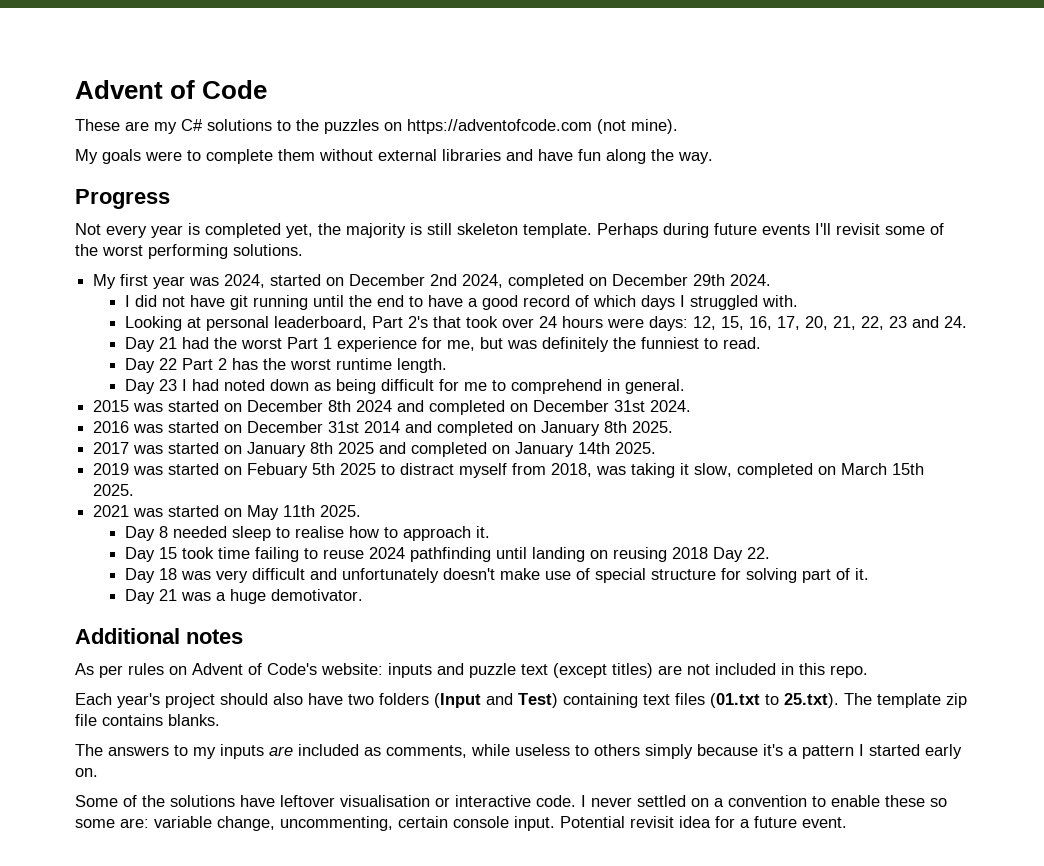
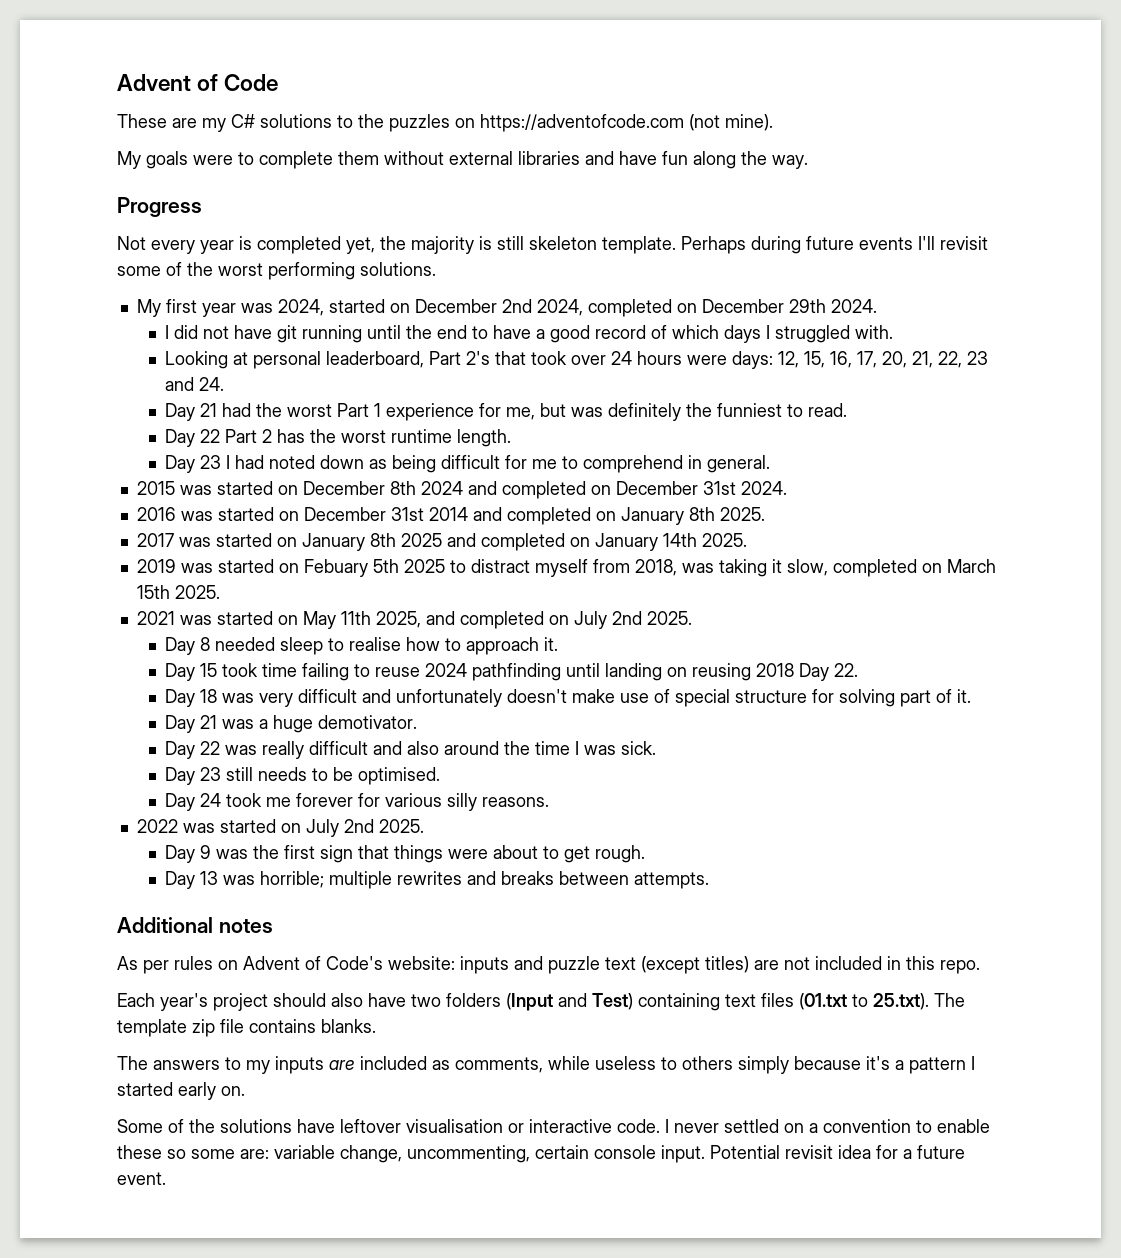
- 2021 was started on May 11th 2025.
+ 2021 was started on May 11th 2025, and completed on July 2nd 2025.
+ Day 22 was really difficult and also around the time I was sick.
+ Day 23 still needs to be optimised.
+ Day 24 took me forever for various silly reasons.
+ 2022 was started on July 2nd 2025.
+ Day 9 was the first sign that things were about to get rough.
+ Day 13 was horrible; multiple rewrites and breaks between attempts.

